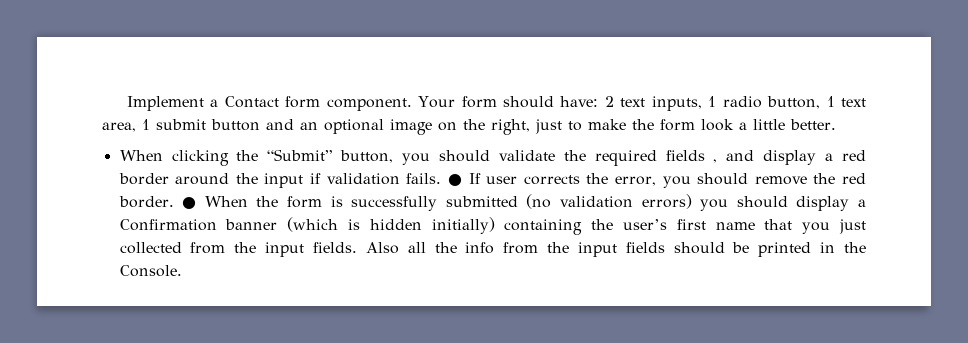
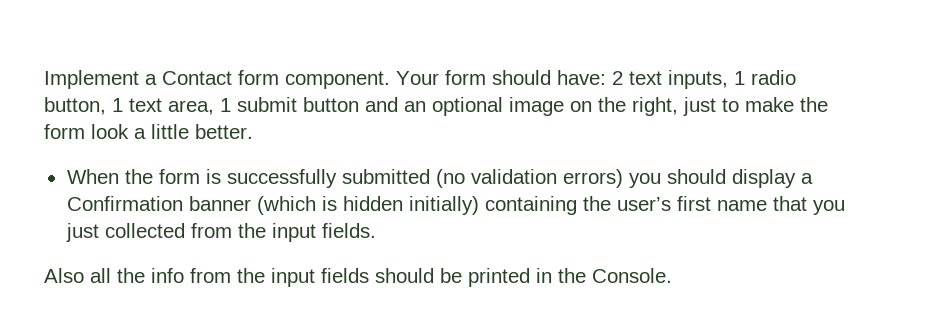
- When clicking the “Submit” button, you should validate the required fields , and display a red border around the input if validation fails. ● If user corrects the error, you should remove the red border. ● When the form is successfully submitted (no validation errors) you should display a Confirmation banner (which is hidden initially) containing the user’s first name that you just collected from the input fields. Also all the info from the input fields should be printed in the Console.
+ When the form is successfully submitted (no validation errors) you should display a Confirmation banner (which is hidden initially) containing the user’s first name that you just collected from the input fields.
+ Also all the info from the input fields should be printed in the Console.

